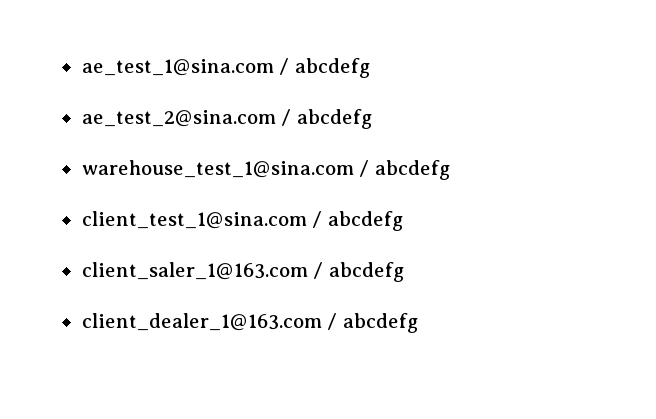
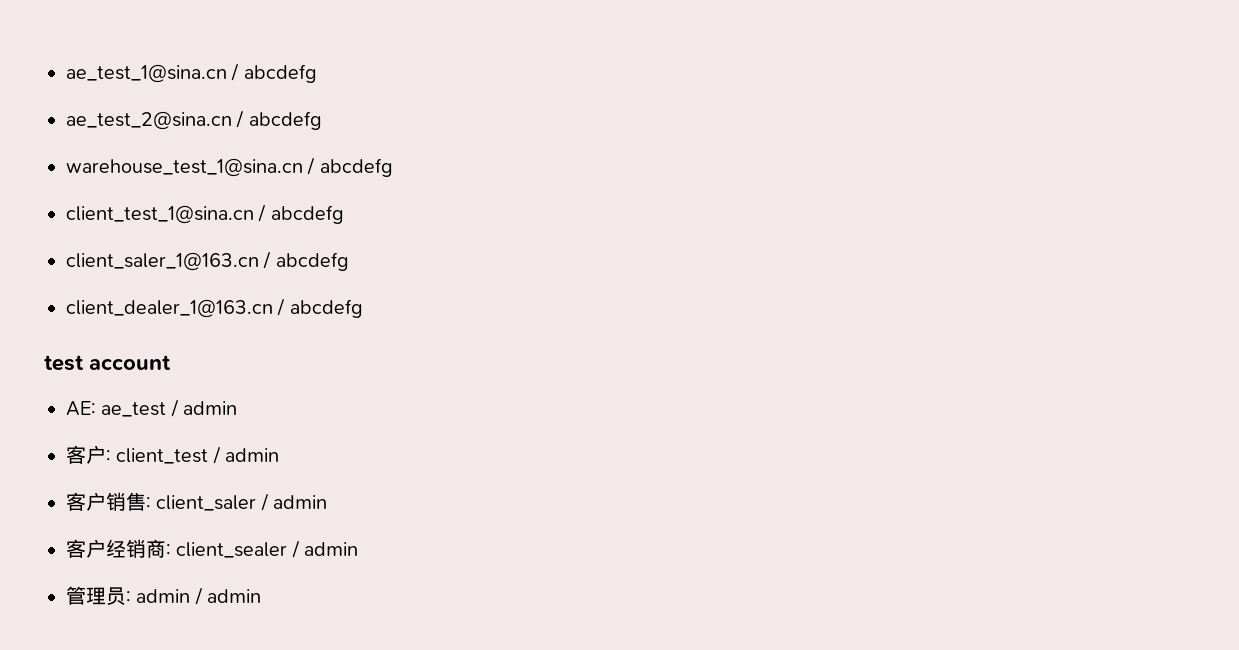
- ae_test_1@sina.com / abcdefg
- ae_test_2@sina.com / abcdefg
- warehouse_test_1@sina.com / abcdefg
- client_test_1@sina.com / abcdefg
- client_saler_1@163.com / abcdefg
- client_dealer_1@163.com / abcdefg
+ ae_test_1@sina.cn / abcdefg
+ ae_test_2@sina.cn / abcdefg
+ warehouse_test_1@sina.cn / abcdefg
+ client_test_1@sina.cn / abcdefg
+ client_saler_1@163.cn / abcdefg
+ client_dealer_1@163.cn / abcdefg
+ test account
+ AE: ae_test / admin
+ 客户: client_test / admin
+ 客户销售: client_saler / admin
+ 客户经销商: client_sealer / admin
+ 管理员: admin / admin

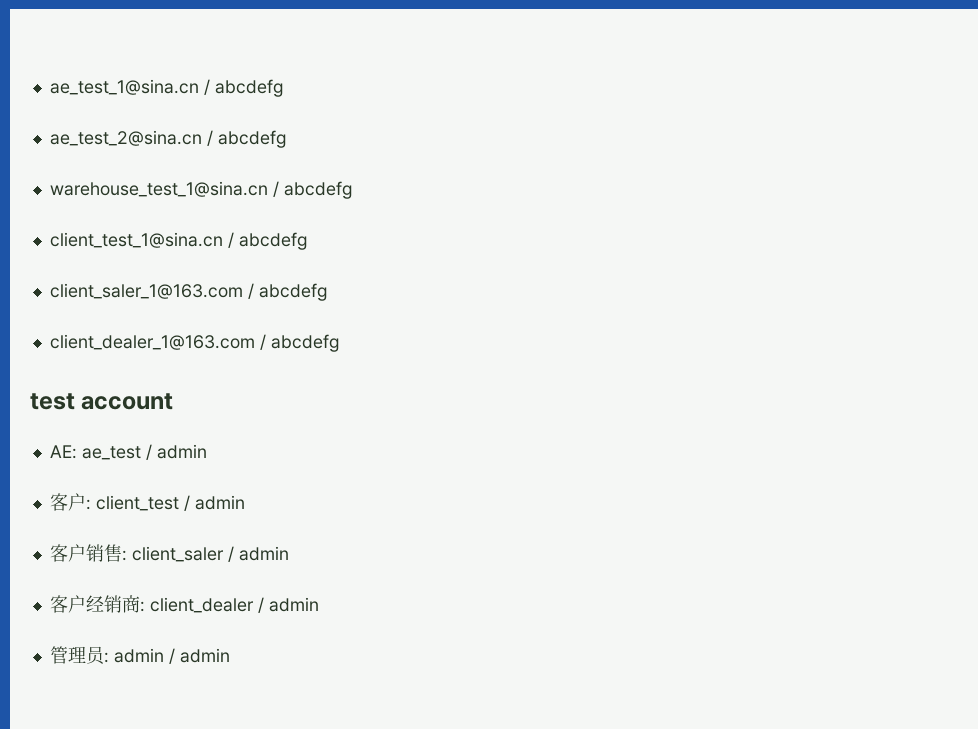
- client_saler_1@163.cn / abcdefg
- client_dealer_1@163.cn / abcdefg
+ client_saler_1@163.com / abcdefg
+ client_dealer_1@163.com / abcdefg
- 客户经销商: client_sealer / admin
+ 客户经销商: client_dealer / admin

